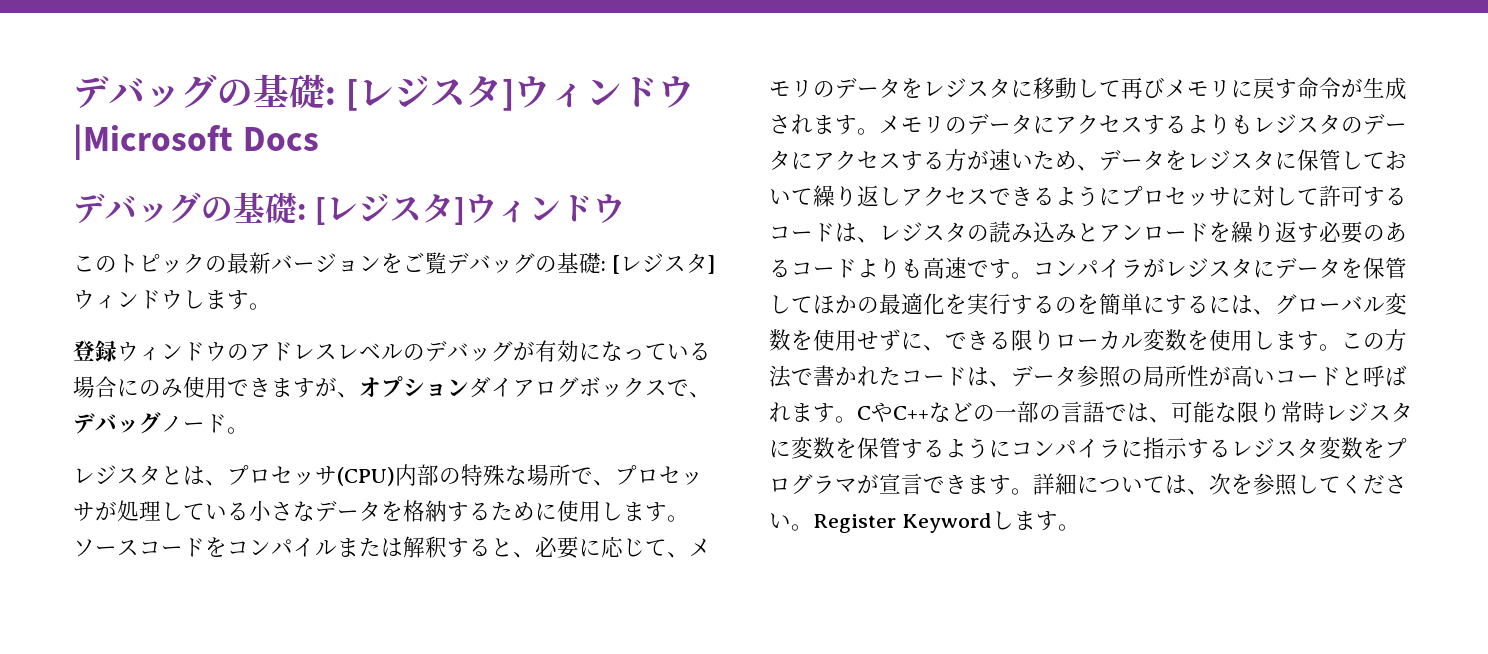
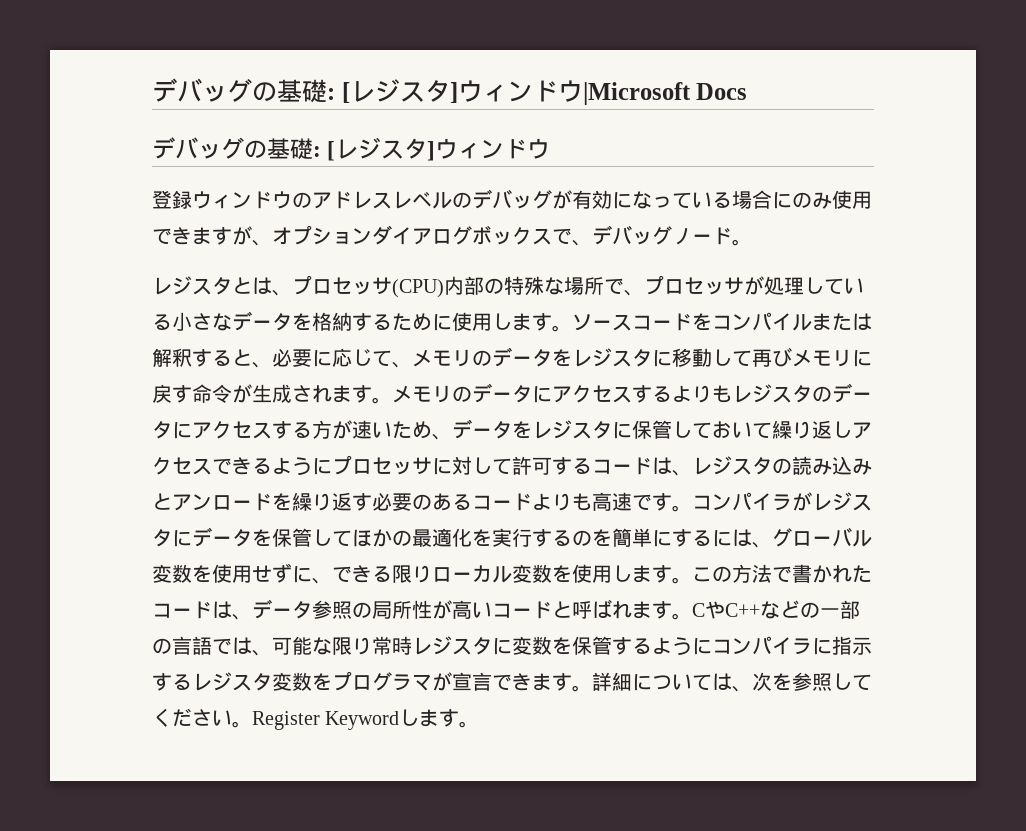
- このトピックの最新バージョンをご覧デバッグの基礎: [レジスタ]ウィンドウします。

